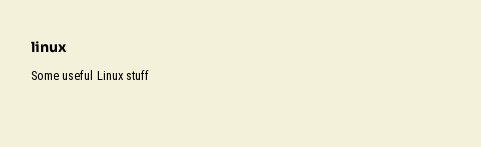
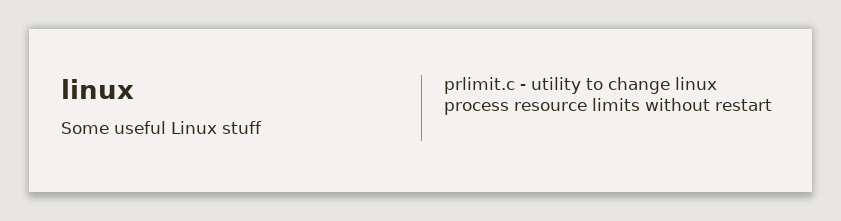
+ prlimit.c - utility to change linux process resource limits without restart

